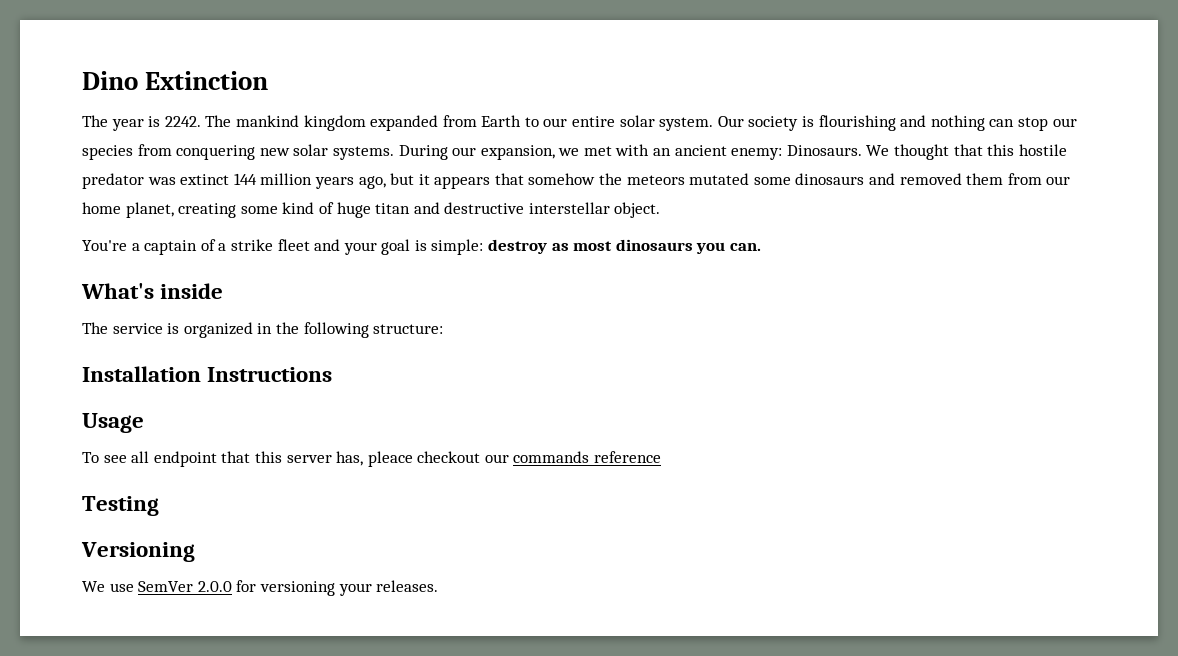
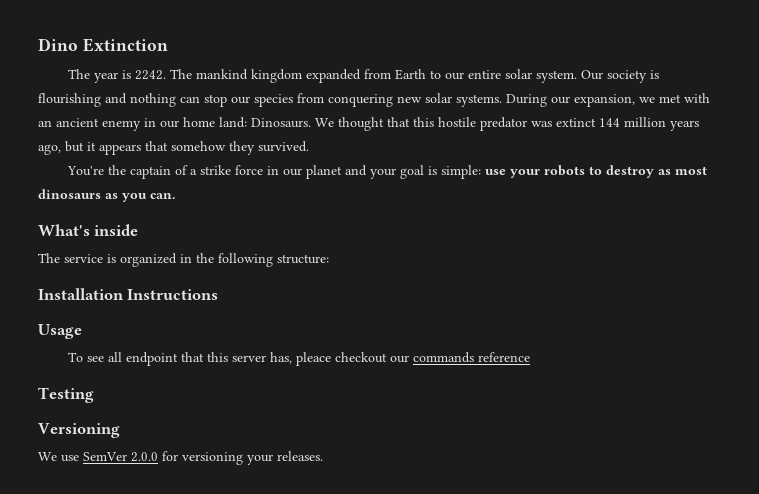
- During our expansion, we met with an ancient enemy: Dinosaurs.
+ During our expansion, we met with an ancient enemy in our home land: Dinosaurs.
- We thought that this hostile predator was extinct 144 million years ago, but it appears that somehow the meteors mutated some dinosaurs and removed them from our home planet, creating some kind of huge titan and destructive interstellar object.
+ We thought that this hostile predator was extinct 144 million years ago, but it appears that somehow they survived.
- You're a captain of a strike fleet and your goal is simple: destroy as most dinosaurs you can.
+ You're the captain of a strike force in our planet and your goal is simple: use your robots to destroy as most dinosaurs as you can.

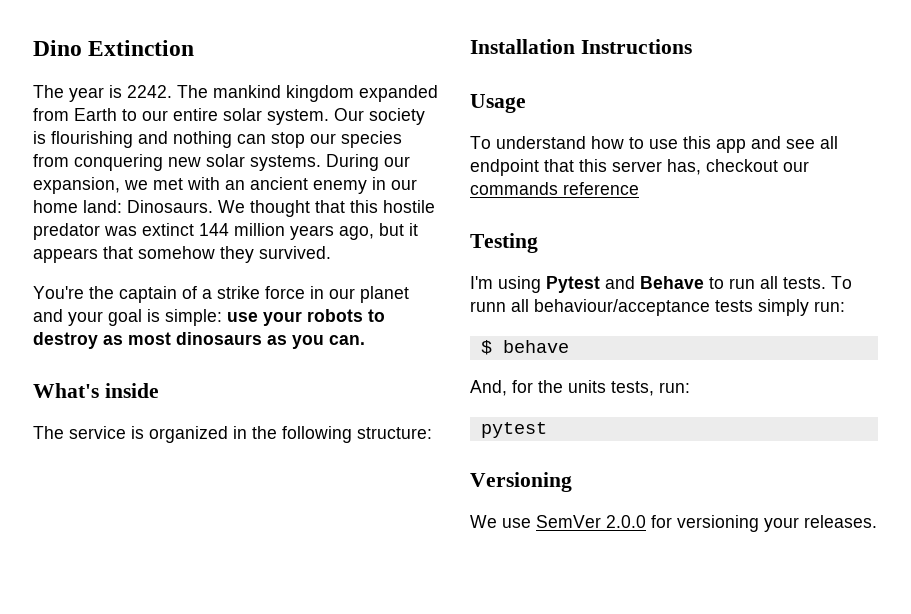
- To see all endpoint that this server has, pleace checkout our commands reference
+ To understand how to use this app and see all endpoint that this server has, checkout our commands reference
+ I'm using Pytest and Behave to run all tests. To runn all behaviour/acceptance tests simply run:
+ $ behave
+ And, for the units tests, run:
+ pytest

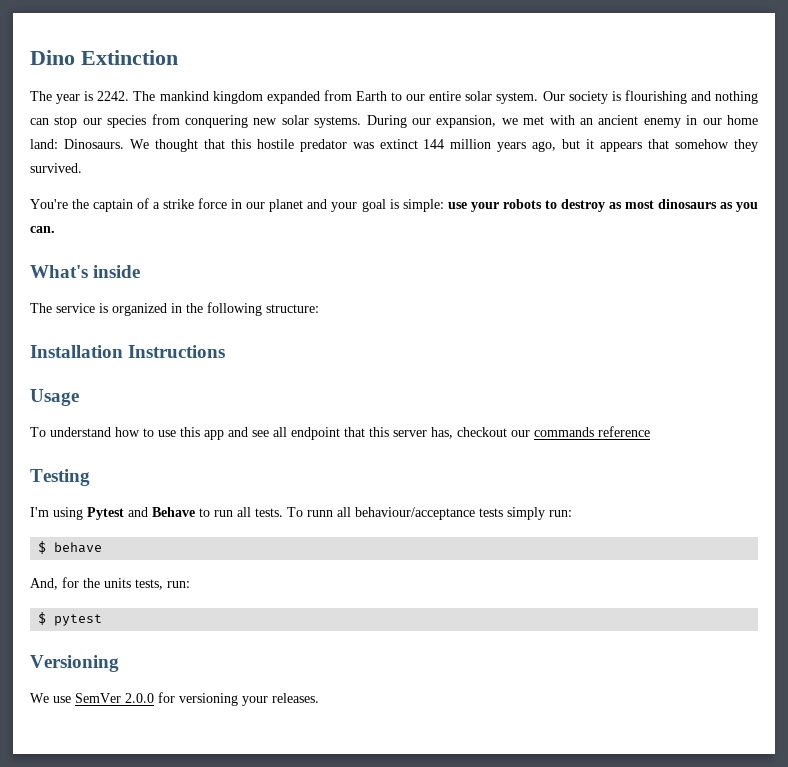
- pytest
+ $ pytest

